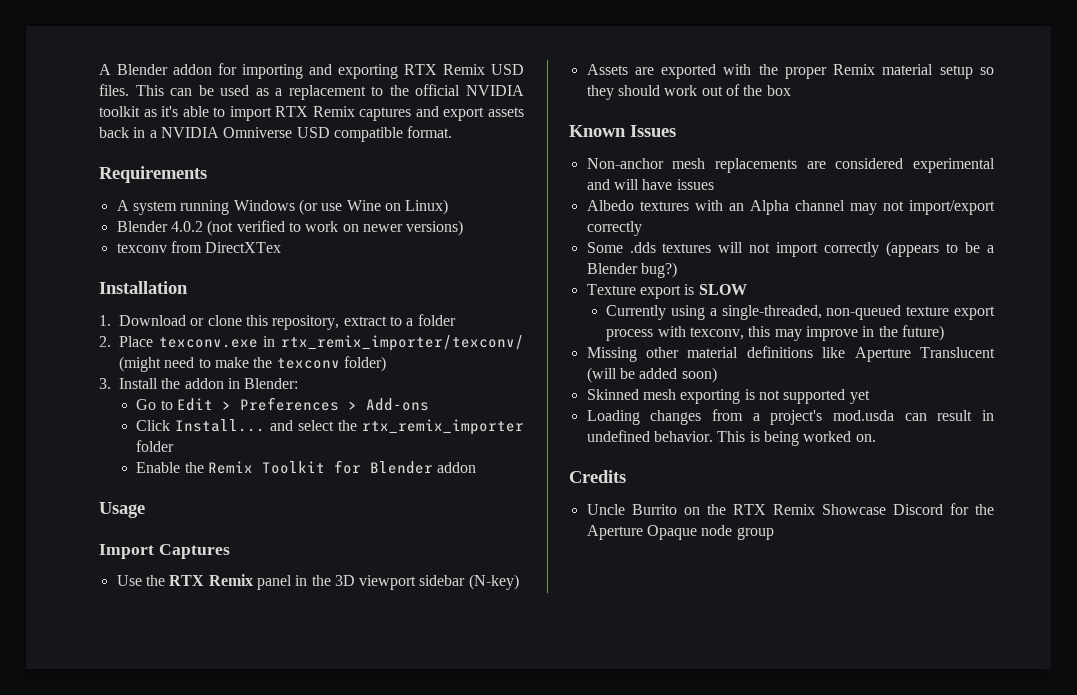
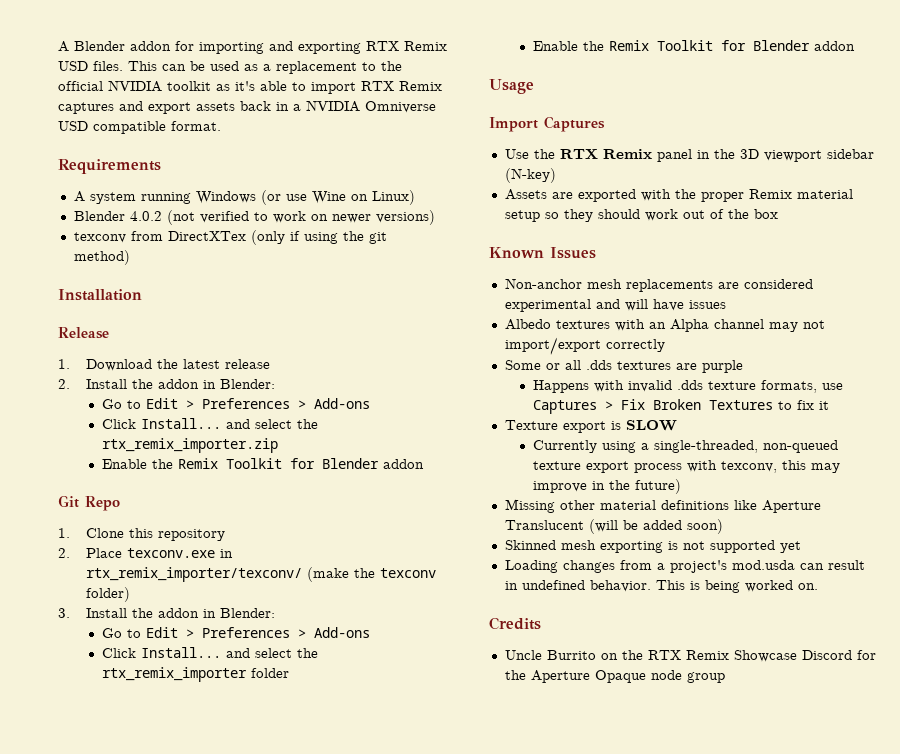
- texconv from DirectXTex
+ texconv from DirectXTex (only if using the git method)
+ Release
- 1. Download or clone this repository, extract to a folder
+ 1. Download the latest release
+ 2. Install the addon in Blender:
+ Go to Edit > Preferences > Add-ons
+ Click Install... and select the rtx_remix_importer.zip
+ Enable the Remix Toolkit for Blender addon
+ Git Repo
+ 1. Clone this repository
- 2. Place texconv.exe in rtx_remix_importer/texconv/ (might need to make the texconv folder)
+ 2. Place texconv.exe in rtx_remix_importer/texconv/ (make the texconv folder)
- Some .dds textures will not import correctly (appears to be a Blender bug?)
+ Some or all .dds textures are purple
+ Happens with invalid .dds texture formats, use Captures > Fix Broken Textures to fix it

